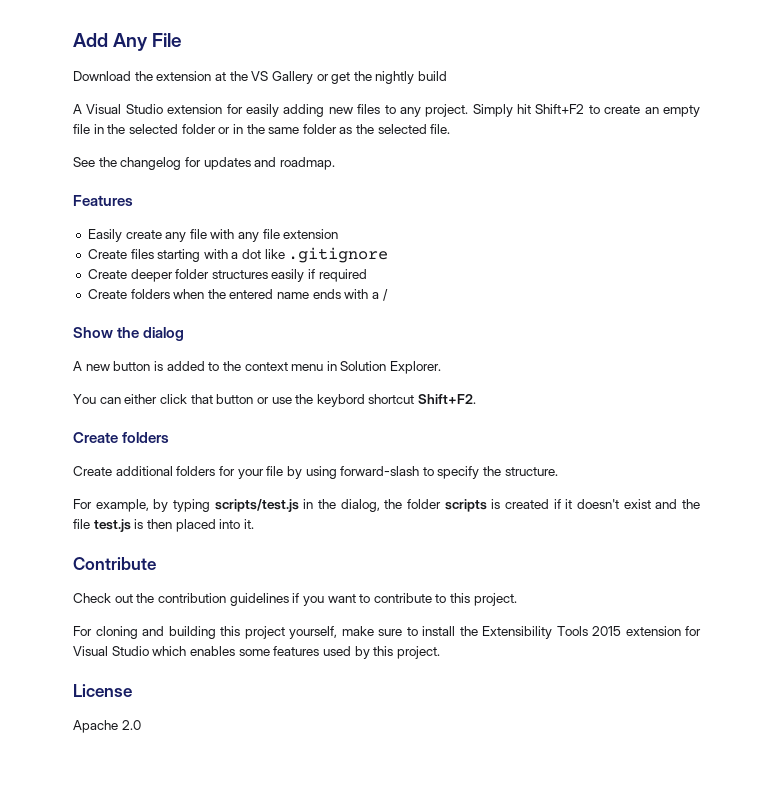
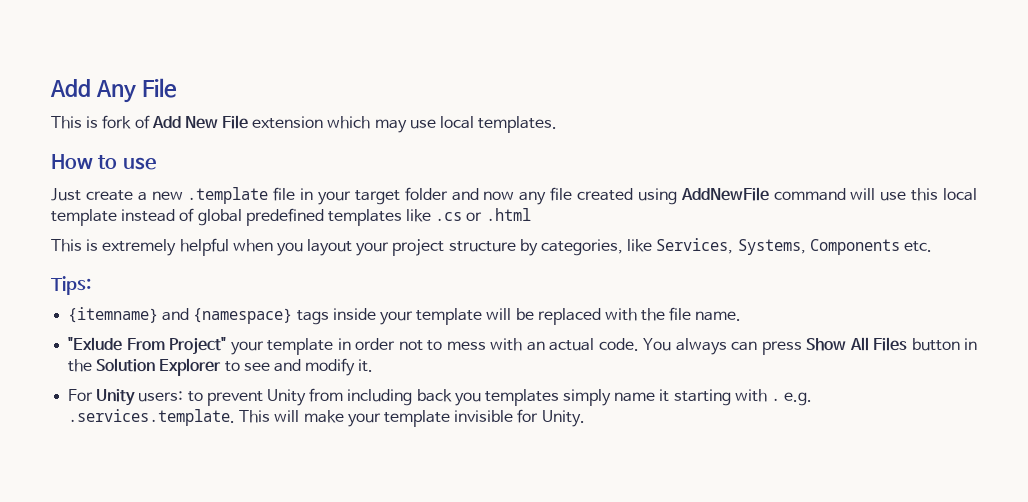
- Download the extension at the VS Gallery or get the nightly build
- A Visual Studio extension for easily adding new files to any project. Simply hit Shift+F2 to create an empty file in the selected folder or in the same folder as the selected file.
- See the changelog for updates and roadmap.
- Features
- Easily create any file with any file extension
- Create files starting with a dot like .gitignore
- Create deeper folder structures easily if required
- Create folders when the entered name ends with a /
- Show the dialog
- A new button is added to the context menu in Solution Explorer.
- You can either click that button or use the keybord shortcut Shift+F2.
- Create folders
- Create additional folders for your file by using forward-slash to specify the structure.
- For example, by typing scripts/test.js in the dialog, the folder scripts is created if it doesn't exist and the file test.js is then placed into it.
- Contribute
- Check out the contribution guidelines if you want to contribute to this project.
- For cloning and building this project yourself, make sure to install the Extensibility Tools 2015 extension for Visual Studio which enables some features used by this project.
- License
- Apache 2.0
+ This is fork of Add New File extension which may use local templates.
+ How to use
+ Just create a new .template file in your target folder and now any file created using AddNewFile command will use this local template instead of global predefined templates like .cs or .html
+ This is extremely helpful when you layout your project structure by categories, like Serviсes, Systems, Components etc.
+ Tips:
+ {itemname} and {namespace} tags inside your template will be replaced with the file name.
+ "Exlude From Project" your template in order not to mess with an actual code. You always can press Show All Files button in the Solution Explorer to see and modify it.
+ For Unity users: to prevent Unity from including back you templates simply name it starting with . e.g. .services.template. This will make your template invisible for Unity.

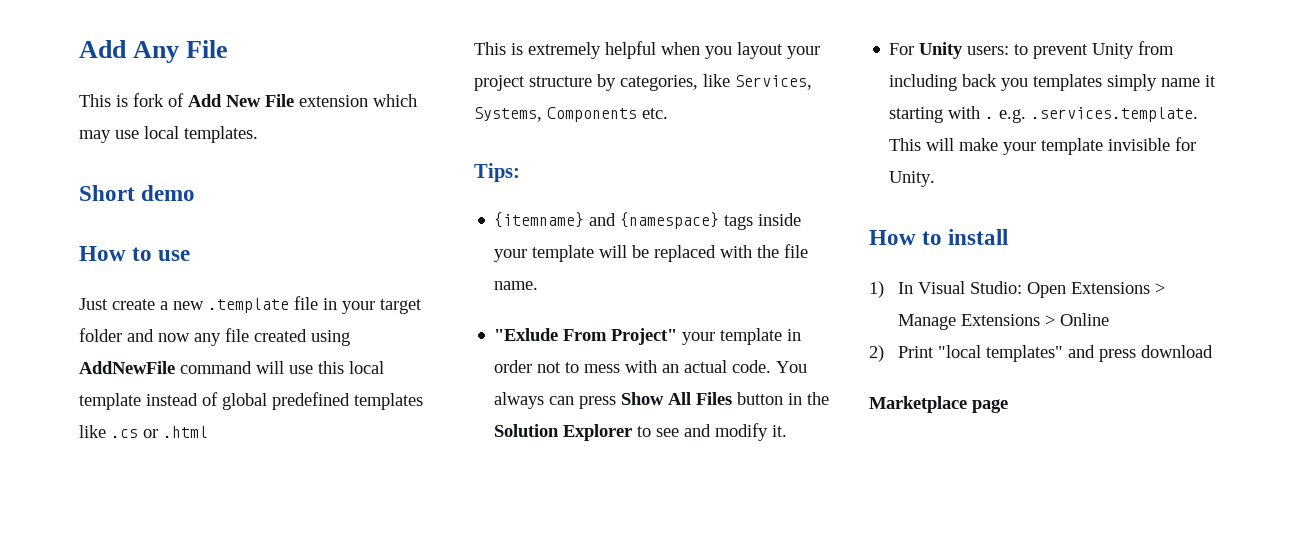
+ Short demo
+ How to install
+ 1) In Visual Studio: Open Extensions > Manage Extensions > Online
+ 2) Print "local templates" and press download
+ Marketplace page

